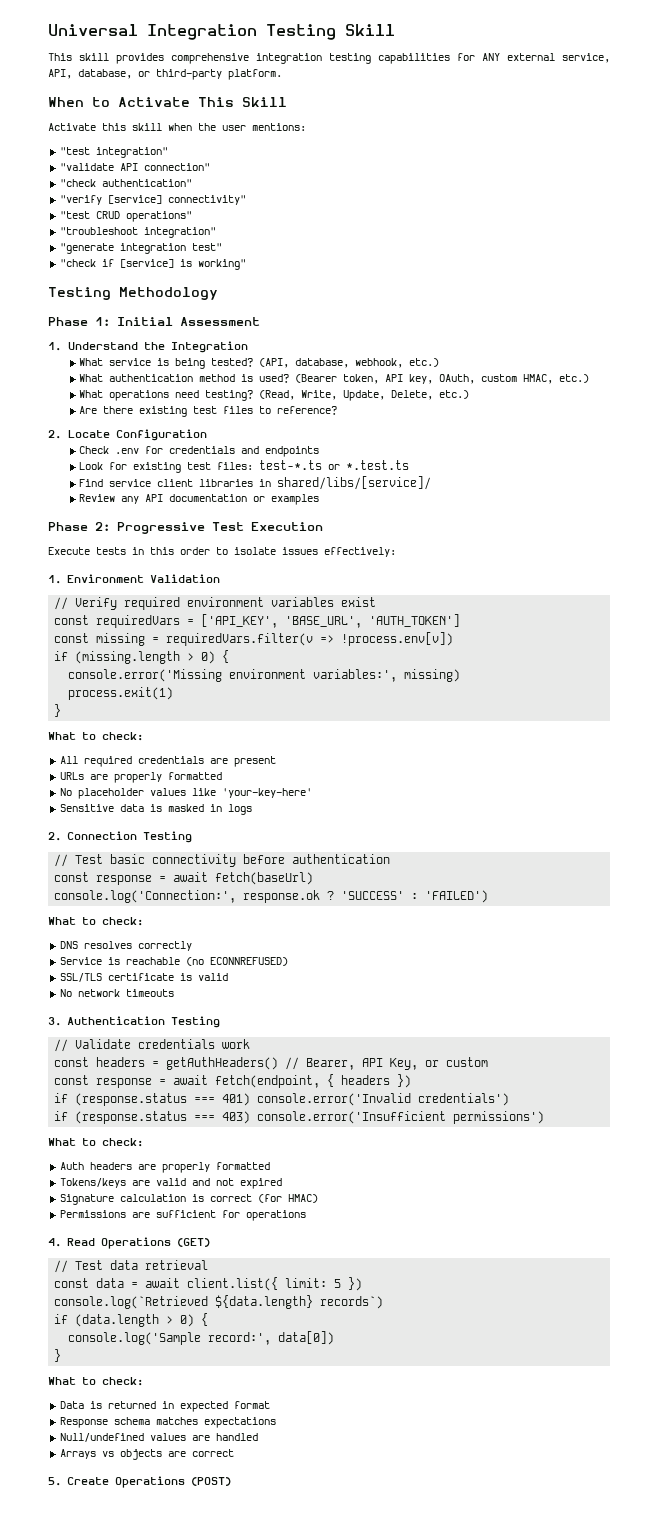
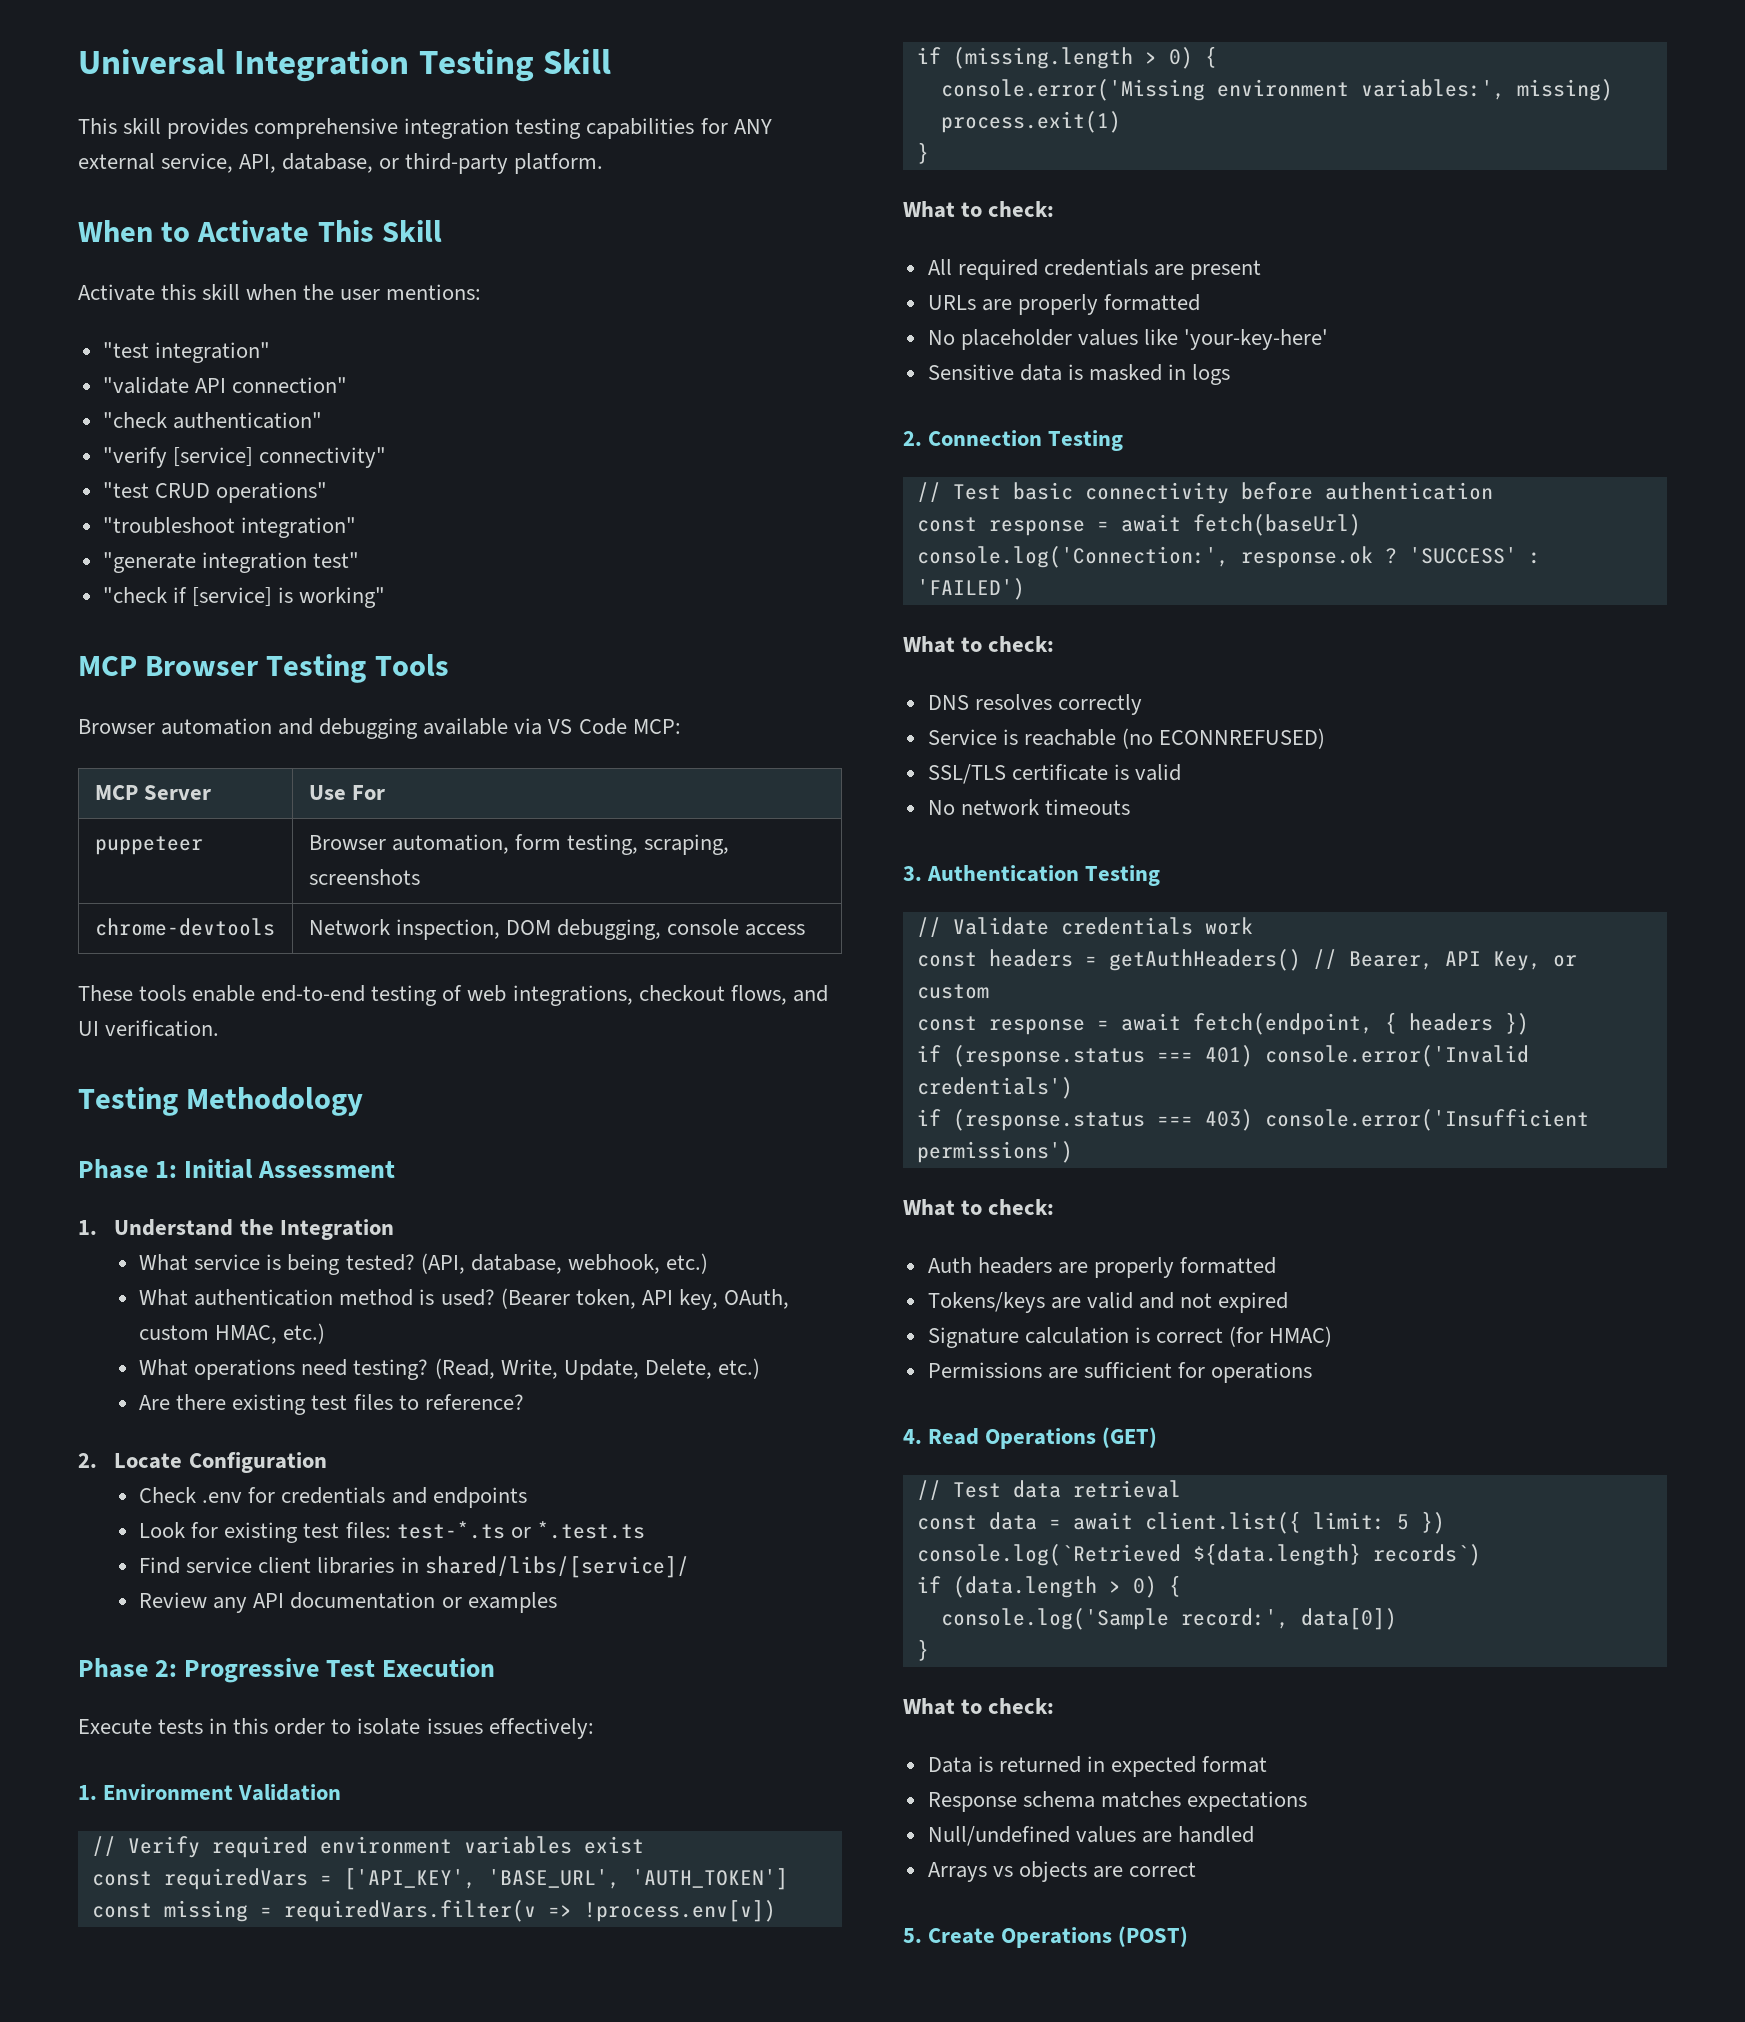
+ MCP Browser Testing Tools
+ Browser automation and debugging available via VS Code MCP:
+ MCP Server | Use For
+ puppeteer | Browser automation, form testing, scraping, screenshots
+ chrome-devtools | Network inspection, DOM debugging, console access
+ These tools enable end-to-end testing of web integrations, checkout flows, and UI verification.

